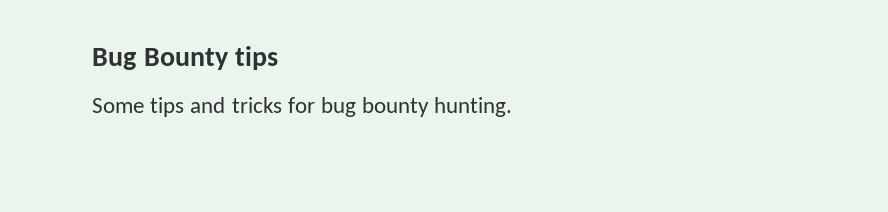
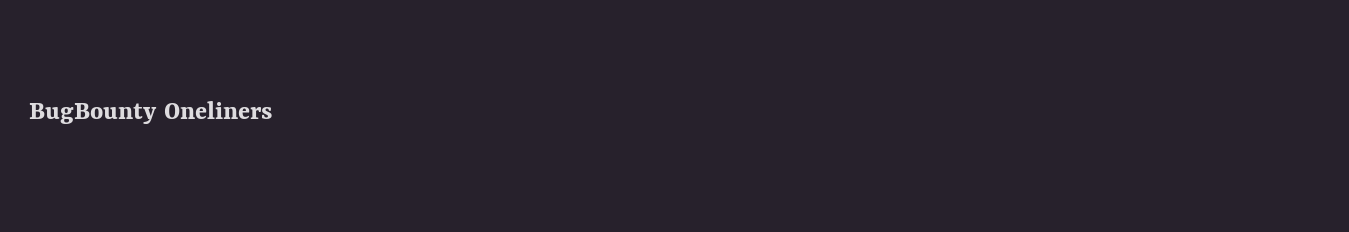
- Bug Bounty tips
- Some tips and tricks for bug bounty hunting.
+ BugBounty Oneliners

